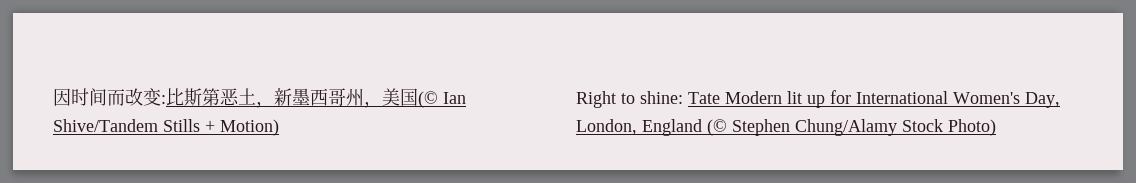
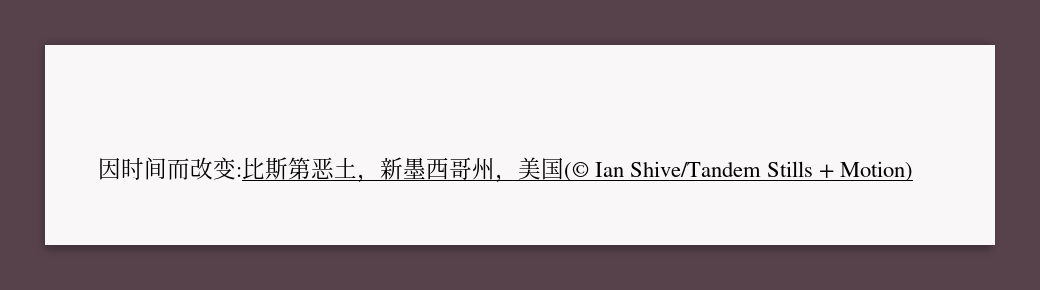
- Right to shine: Tate Modern lit up for International Women's Day, London, England (© Stephen Chung/Alamy Stock Photo)

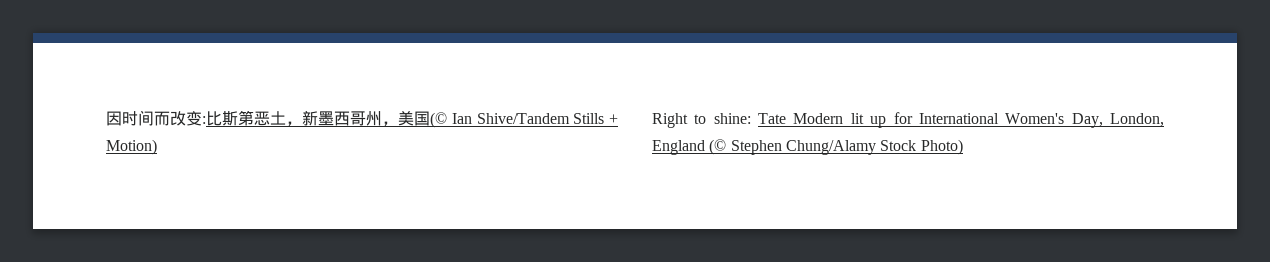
+ Right to shine: Tate Modern lit up for International Women's Day, London, England (© Stephen Chung/Alamy Stock Photo)

